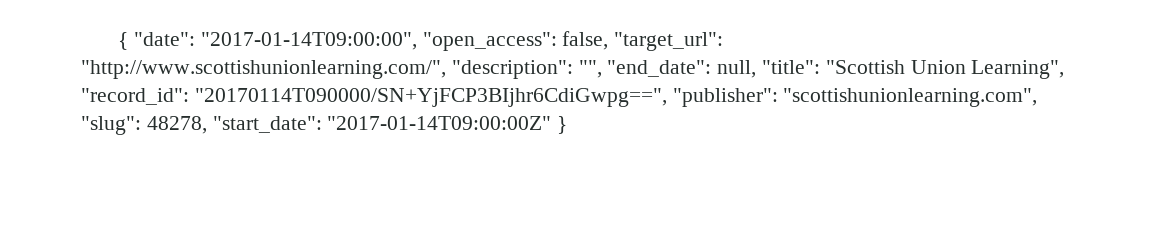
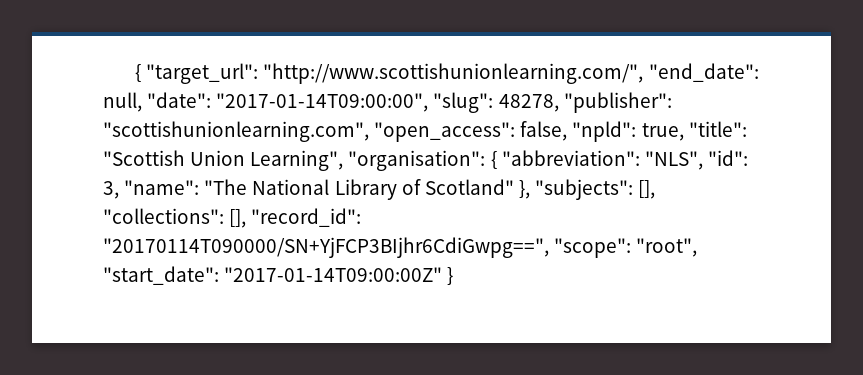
- { "date": "2017-01-14T09:00:00", "open_access": false, "target_url": "http://www.scottishunionlearning.com/", "description": "", "end_date": null, "title": "Scottish Union Learning", "record_id": "20170114T090000/SN+YjFCP3BIjhr6CdiGwpg==", "publisher": "scottishunionlearning.com", "slug": 48278, "start_date": "2017-01-14T09:00:00Z" }
+ { "target_url": "http://www.scottishunionlearning.com/", "end_date": null, "date": "2017-01-14T09:00:00", "slug": 48278, "publisher": "scottishunionlearning.com", "open_access": false, "npld": true, "title": "Scottish Union Learning", "organisation": { "abbreviation": "NLS", "id": 3, "name": "The National Library of Scotland" }, "subjects": [], "collections": [], "record_id": "20170114T090000/SN+YjFCP3BIjhr6CdiGwpg==", "scope": "root", "start_date": "2017-01-14T09:00:00Z" }

